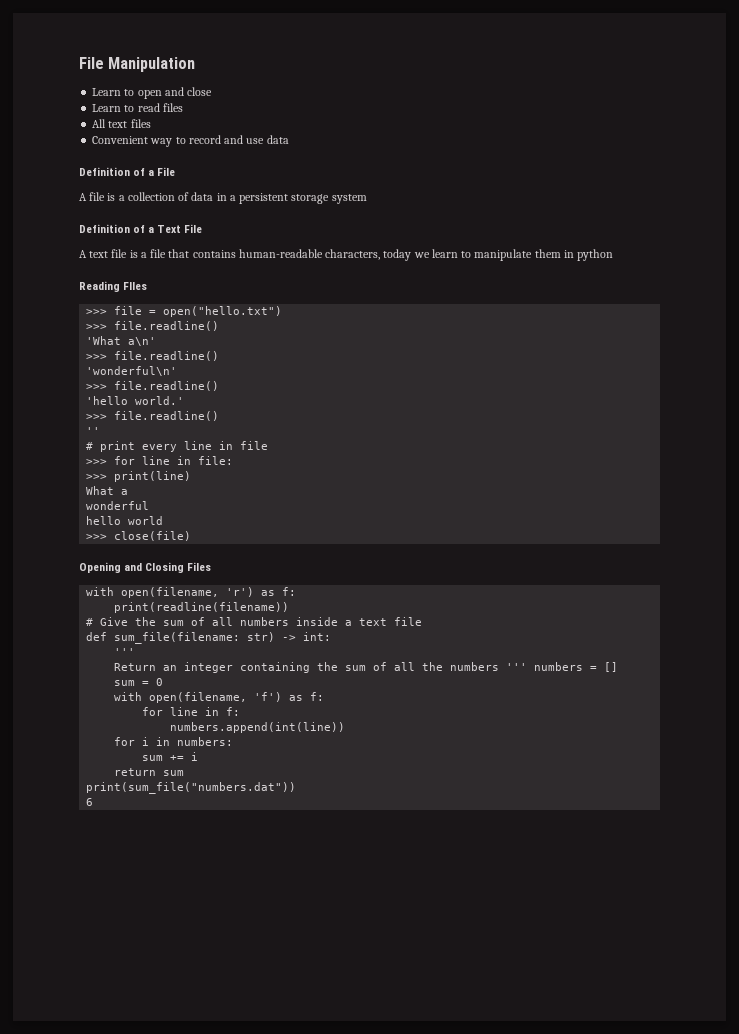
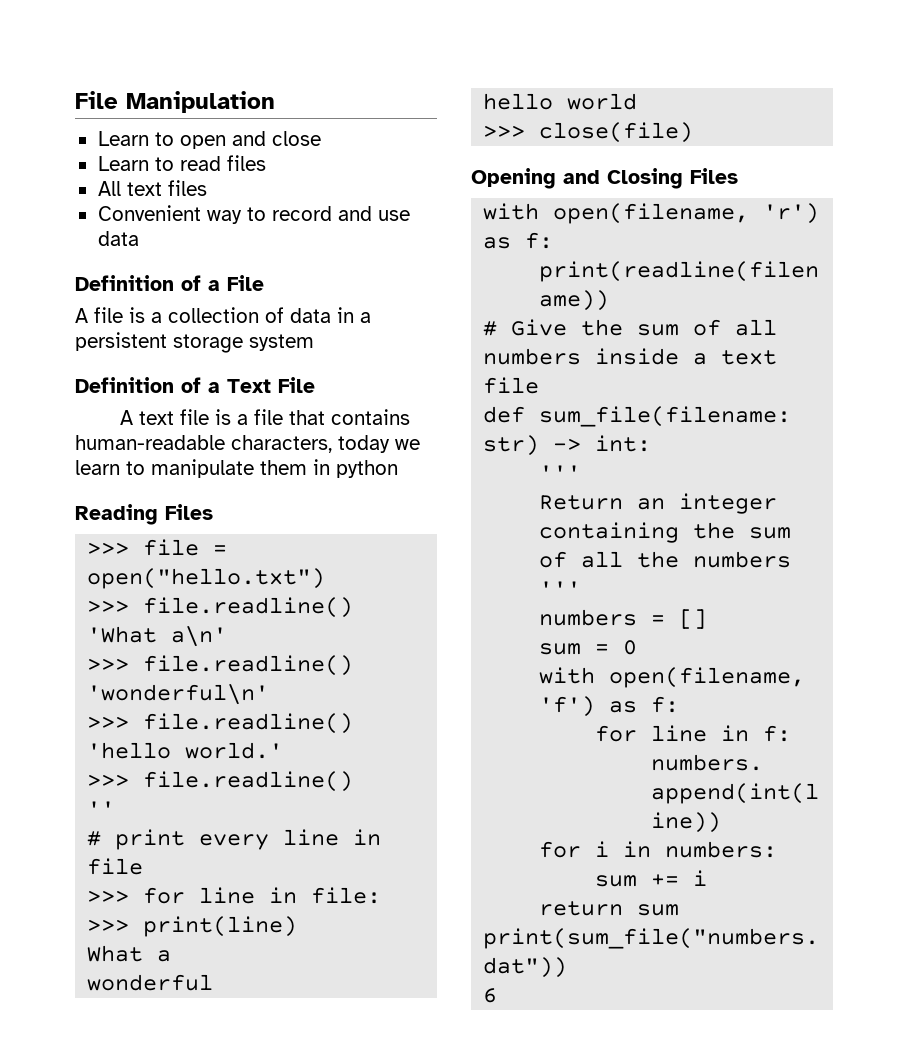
- Reading FIles
+ Reading Files
- Return an integer containing the sum of all the numbers ''' numbers = []
+ Return an integer containing the sum of all the numbers '''
+ numbers = []

